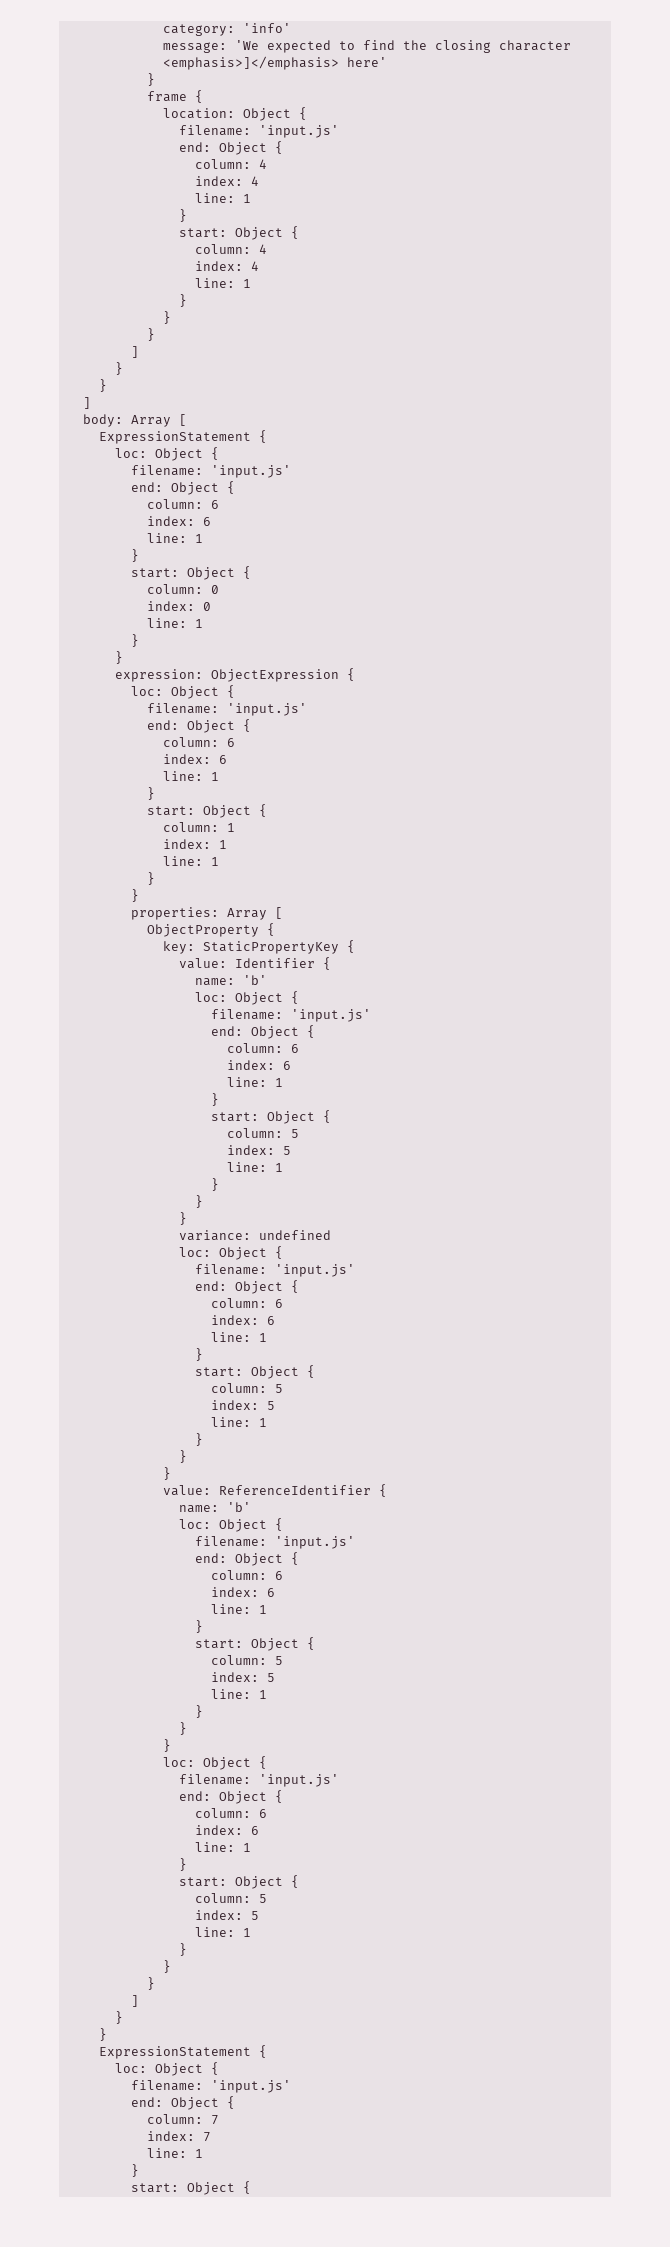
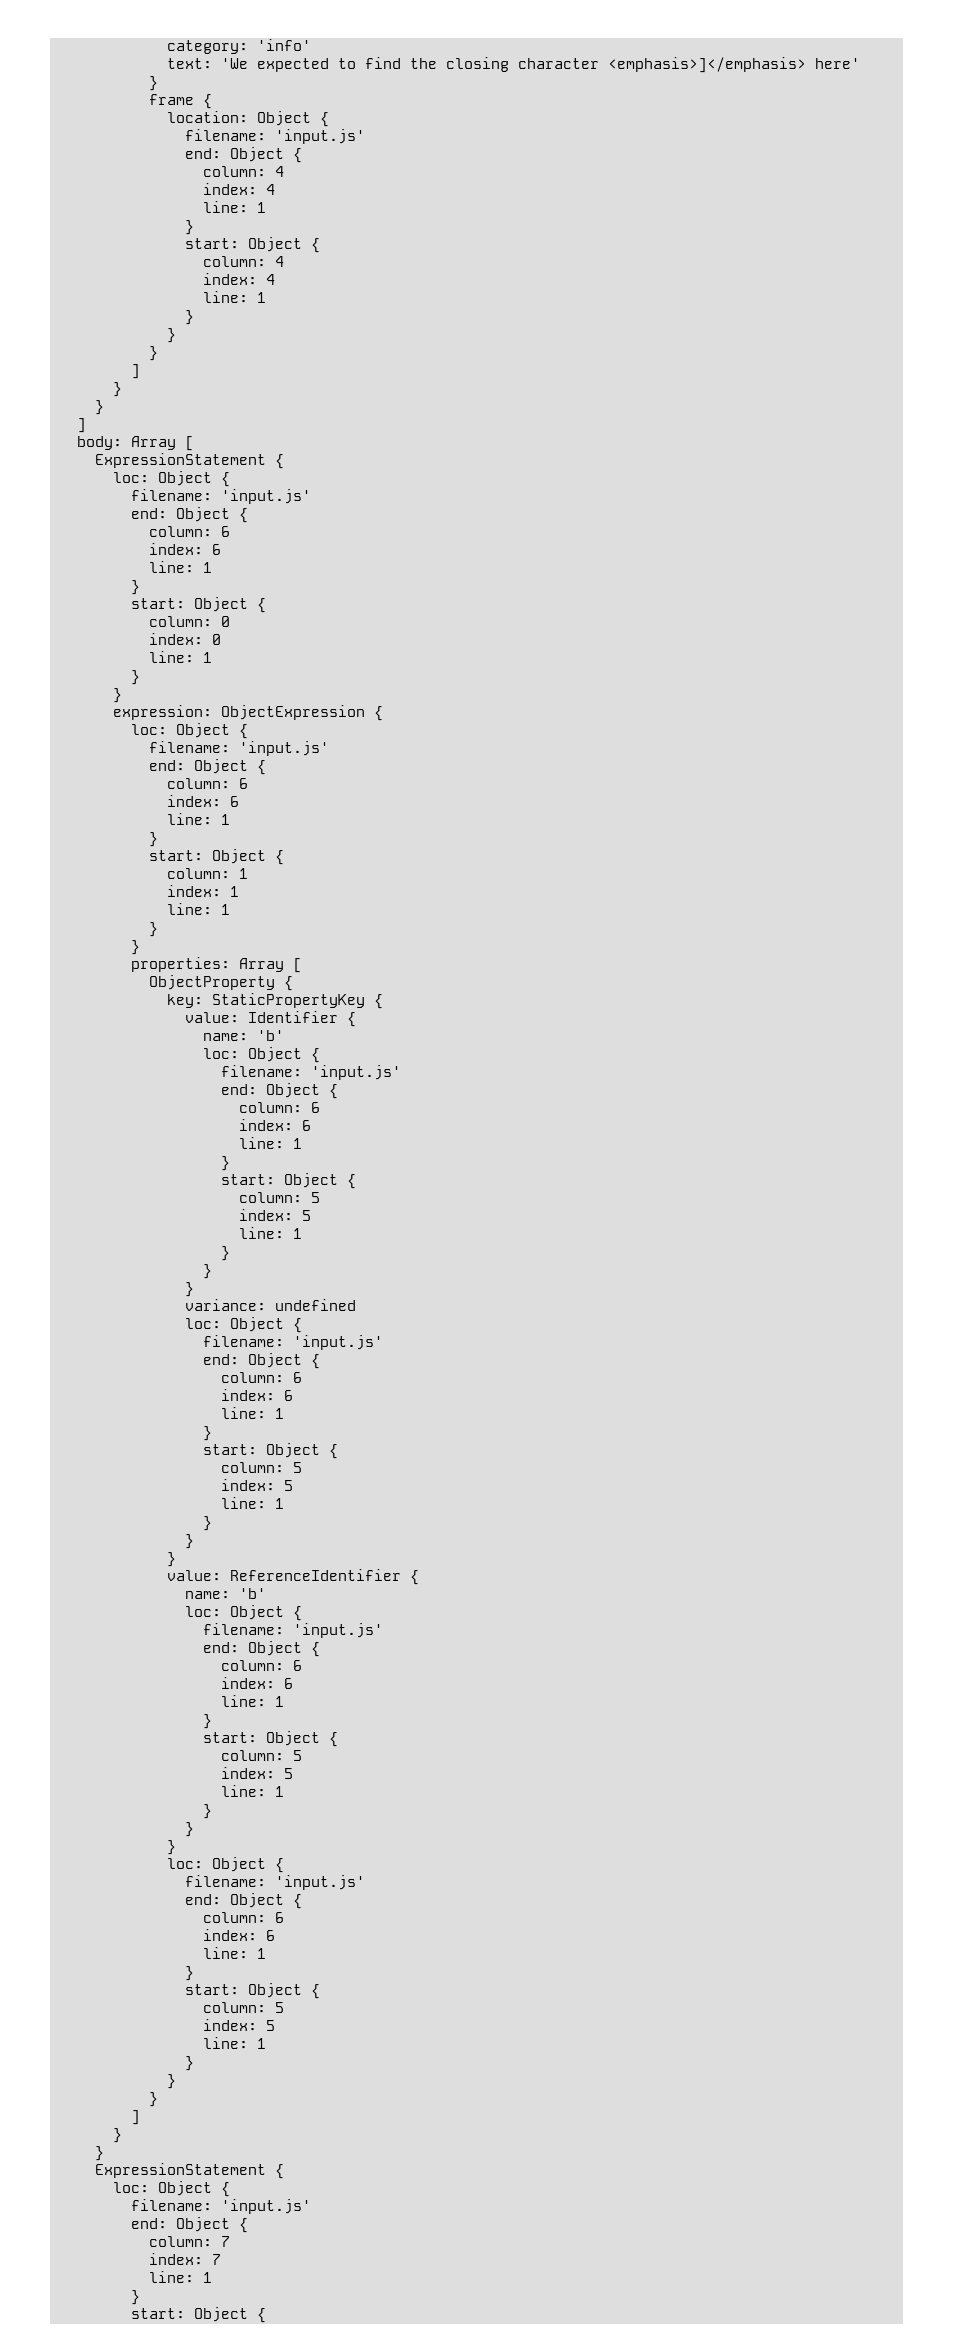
- message: 'We expected to find the closing character <emphasis>]</emphasis> here'
+ text: 'We expected to find the closing character <emphasis>]</emphasis> here'

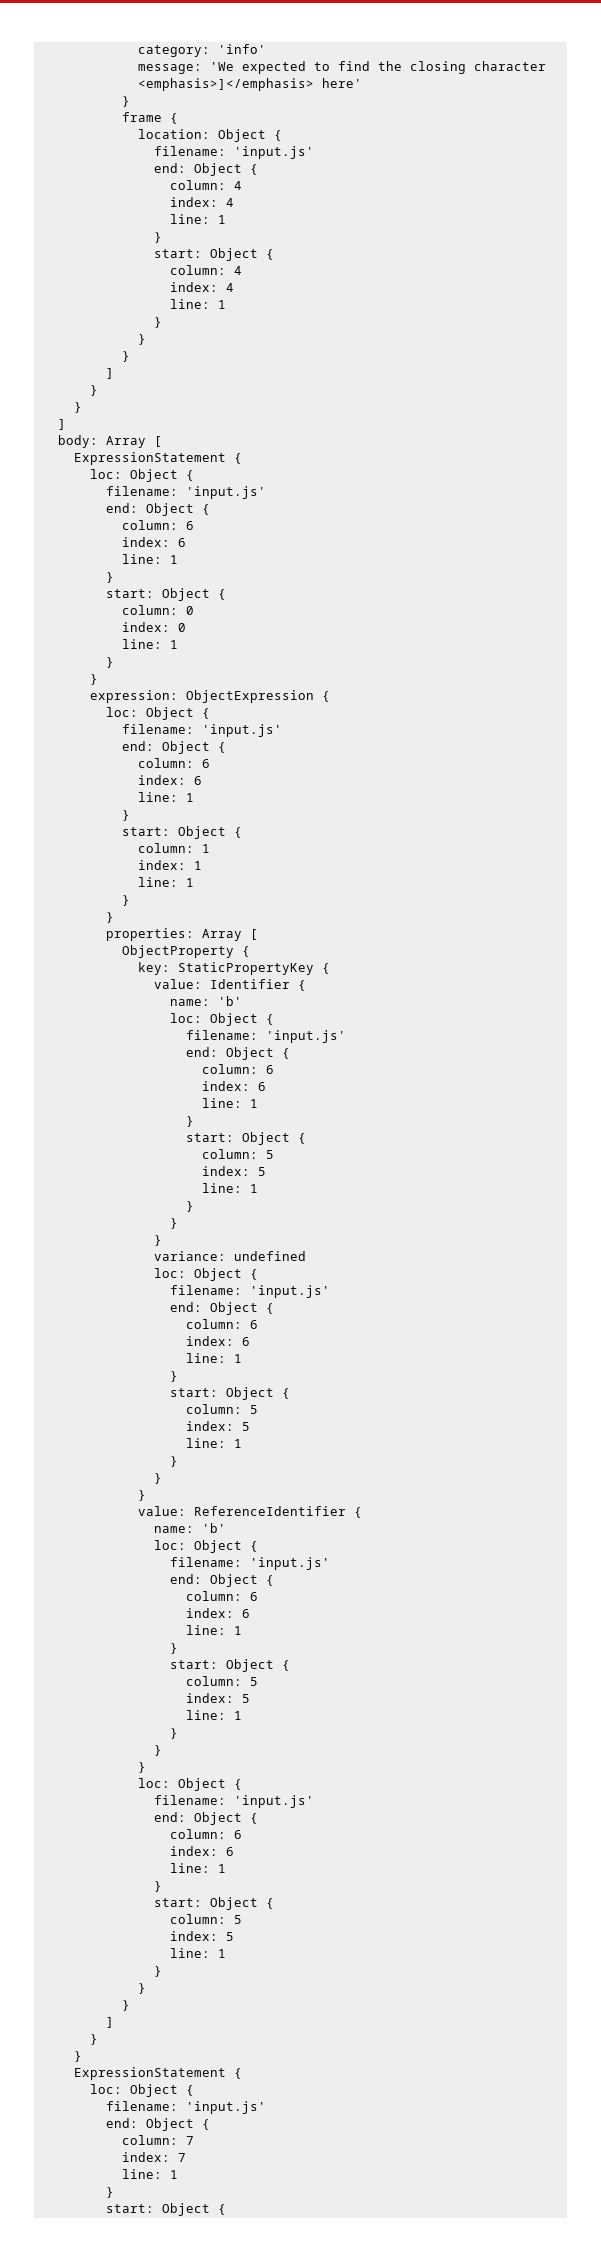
- text: 'We expected to find the closing character <emphasis>]</emphasis> here'
+ message: 'We expected to find the closing character <emphasis>]</emphasis> here'

